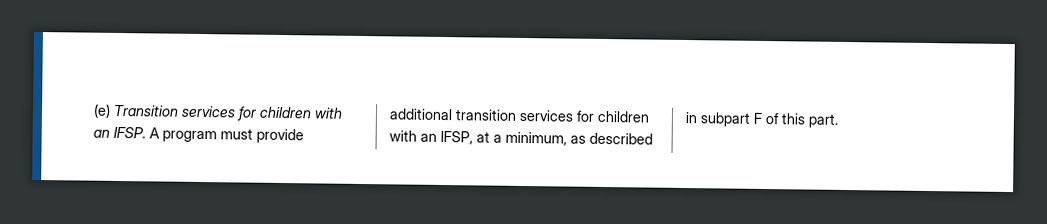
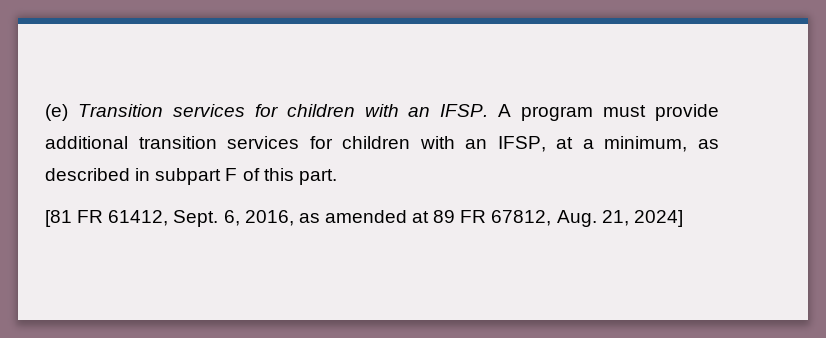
+ [81 FR 61412, Sept. 6, 2016, as amended at 89 FR 67812, Aug. 21, 2024]

